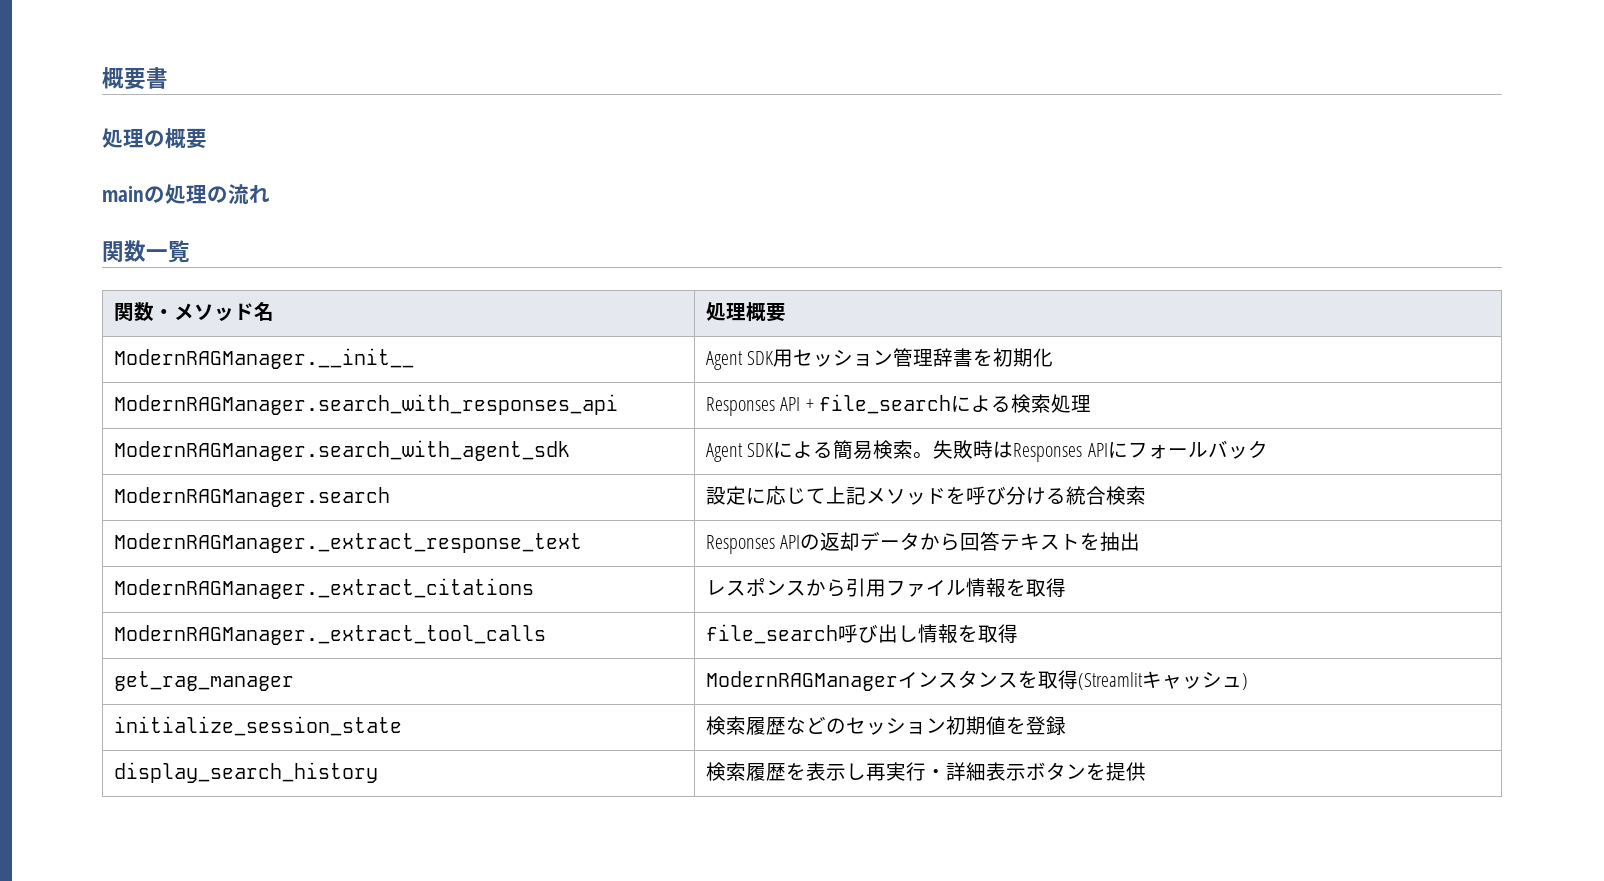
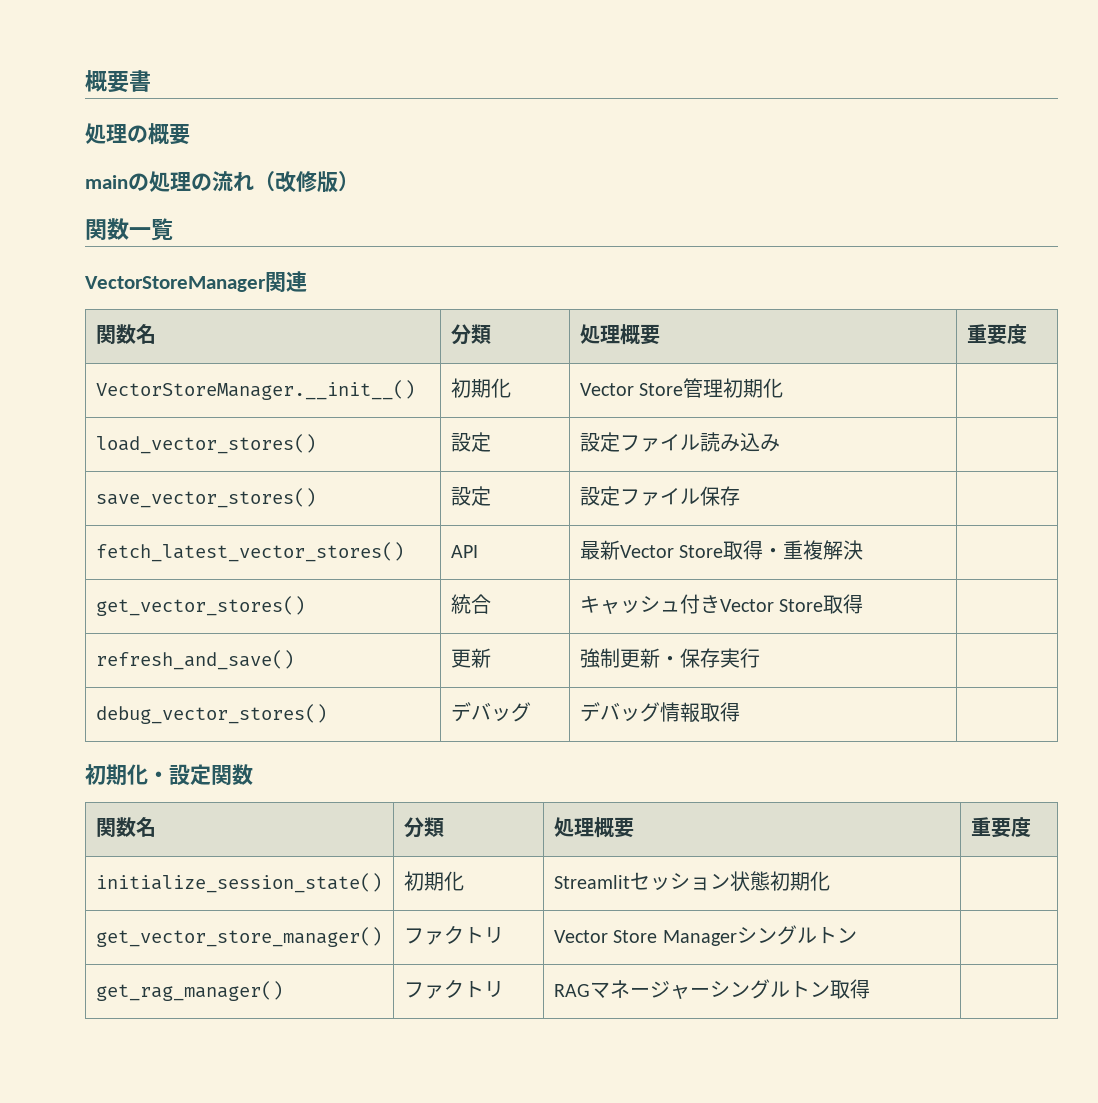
- mainの処理の流れ
+ mainの処理の流れ（改修版）
- 関数・メソッド名 | 処理概要
- ModernRAGManager.__init__ | Agent SDK用セッション管理辞書を初期化
- ModernRAGManager.search_with_responses_api | Responses API + file_searchによる検索処理
- ModernRAGManager.search_with_agent_sdk | Agent SDKによる簡易検索。失敗時はResponses APIにフォールバック
- ModernRAGManager.search | 設定に応じて上記メソッドを呼び分ける統合検索
- ModernRAGManager._extract_response_text | Responses APIの返却データから回答テキストを抽出
- ModernRAGManager._extract_citations | レスポンスから引用ファイル情報を取得
- ModernRAGManager._extract_tool_calls | file_search呼び出し情報を取得
- get_rag_manager | ModernRAGManagerインスタンスを取得(Streamlitキャッシュ)
- initialize_session_state | 検索履歴などのセッション初期値を登録
- display_search_history | 検索履歴を表示し再実行・詳細表示ボタンを提供
+ VectorStoreManager関連
+ 関数名 | 分類 | 処理概要 | 重要度
+ VectorStoreManager.__init__() | 初期化 | Vector Store管理初期化 |
+ load_vector_stores() | 設定 | 設定ファイル読み込み |
+ save_vector_stores() | 設定 | 設定ファイル保存 |
+ fetch_latest_vector_stores() | API | 最新Vector Store取得・重複解決 |
+ get_vector_stores() | 統合 | キャッシュ付きVector Store取得 |
+ refresh_and_save() | 更新 | 強制更新・保存実行 |
+ debug_vector_stores() | デバッグ | デバッグ情報取得 |
+ 初期化・設定関数
+ 関数名 | 分類 | 処理概要 | 重要度
+ initialize_session_state() | 初期化 | Streamlitセッション状態初期化 |
+ get_vector_store_manager() | ファクトリ | Vector Store Managerシングルトン |
+ get_rag_manager() | ファクトリ | RAGマネージャーシングルトン取得 |

